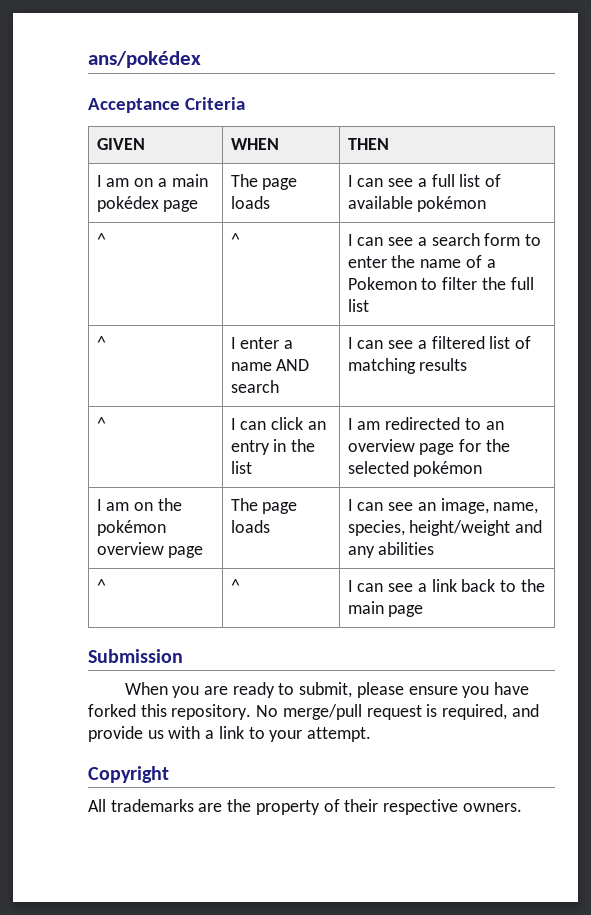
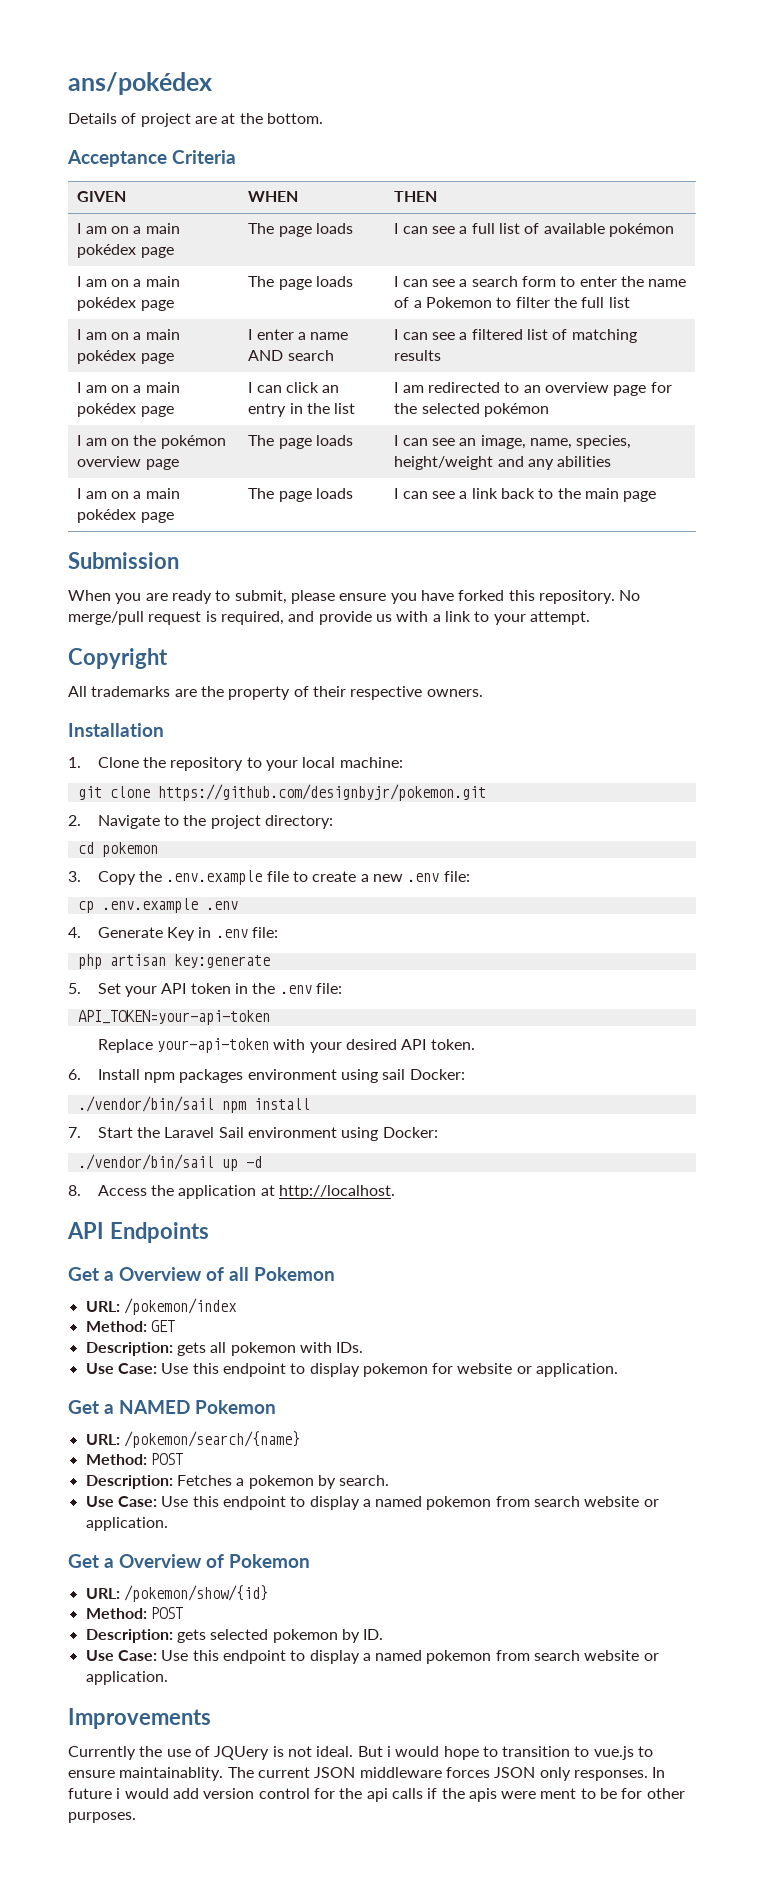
+ Details of project are at the bottom.
- ^ | ^ | I can see a search form to enter the name of a Pokemon to filter the full list
+ I am on a main pokédex page | The page loads | I can see a search form to enter the name of a Pokemon to filter the full list
- ^ | I enter a name AND search | I can see a filtered list of matching results
+ I am on a main pokédex page | I enter a name AND search | I can see a filtered list of matching results
- ^ | I can click an entry in the list | I am redirected to an overview page for the selected pokémon
+ I am on a main pokédex page | I can click an entry in the list | I am redirected to an overview page for the selected pokémon
- ^ | ^ | I can see a link back to the main page
+ I am on a main pokédex page | The page loads | I can see a link back to the main page
+ Installation
+ 1. Clone the repository to your local machine:
+ git clone https://github.com/designbyjr/pokemon.git
+ 2. Navigate to the project directory:
+ cd pokemon
+ 3. Copy the .env.example file to create a new .env file:
+ cp .env.example .env
+ 4. Generate Key in .env file:
+ php artisan key:generate
+ 5. Set your API token in the .env file:
+ API_TOKEN=your-api-token
+ Replace your-api-token with your desired API token.
+ 6. Install npm packages environment using sail Docker:
+ ./vendor/bin/sail npm install
+ 7. Start the Laravel Sail environment using Docker:
+ ./vendor/bin/sail up -d
+ 8. Access the application at http://localhost.
+ API Endpoints
+ Get a Overview of all Pokemon
+ URL: /pokemon/index
+ Method: GET
+ Description: gets all pokemon with IDs.
+ Use Case: Use this endpoint to display pokemon for website or application.
+ Get a NAMED Pokemon
+ URL: /pokemon/search/{name}
+ Method: POST
+ Description: Fetches a pokemon by search.
+ Use Case: Use this endpoint to display a named pokemon from search website or application.
+ Get a Overview of Pokemon
+ URL: /pokemon/show/{id}
+ Method: POST
+ Description: gets selected pokemon by ID.
+ Use Case: Use this endpoint to display a named pokemon from search website or application.
+ Improvements
+ Currently the use of JQUery is not ideal. But i would hope to transition to vue.js to ensure maintainablity. The current JSON middleware forces JSON only responses. In future i would add version control for the api calls if the apis were ment to be for other purposes.

